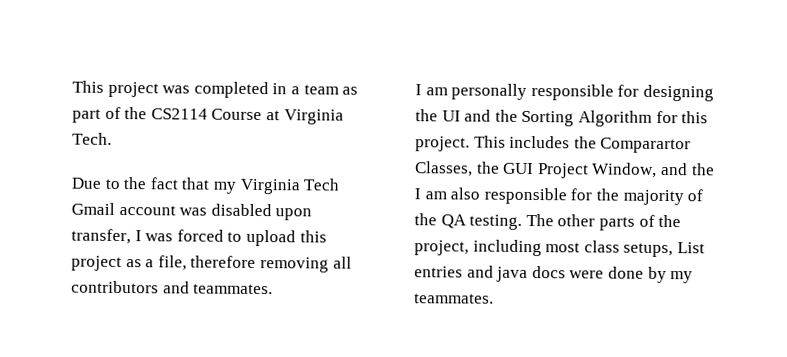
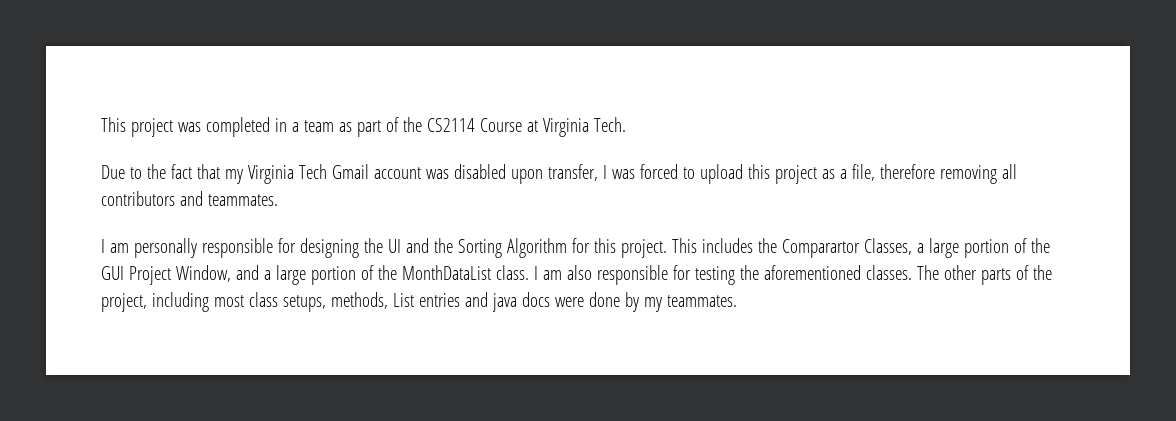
- This includes the Comparartor Classes, the GUI Project Window, and the I am also responsible for the majority of the QA testing.
+ This includes the Comparartor Classes, a large portion of the GUI Project Window, and a large portion of the MonthDataList class. I am also responsible for testing the aforementioned classes.
- The other parts of the project, including most class setups, List entries and java docs were done by my teammates.
+ The other parts of the project, including most class setups, methods, List entries and java docs were done by my teammates.

